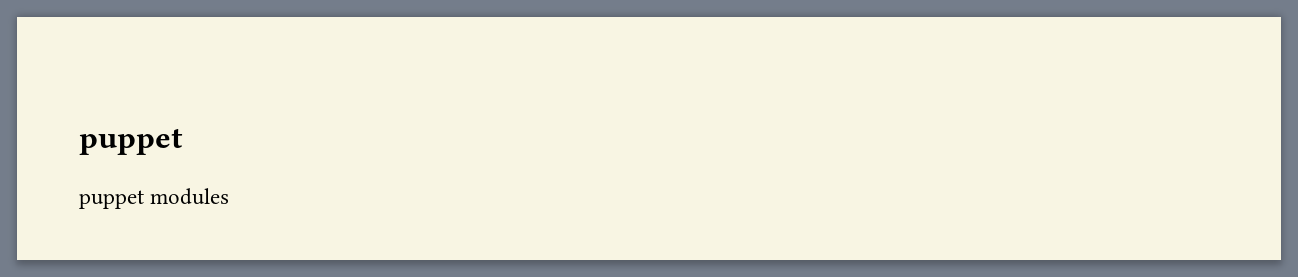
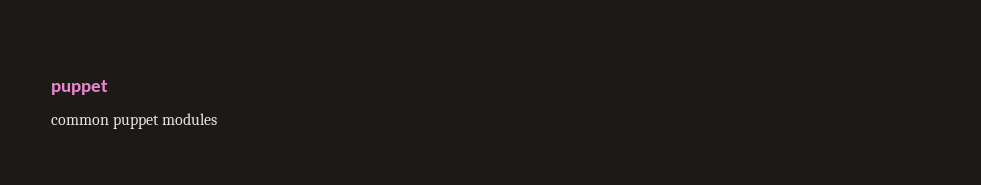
- puppet modules
+ common puppet modules

